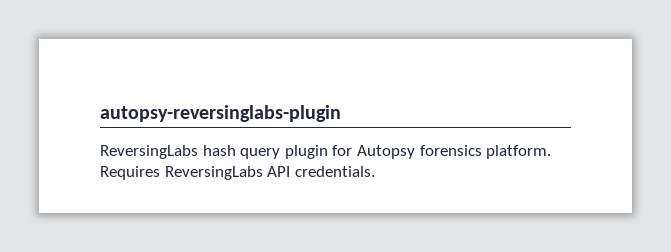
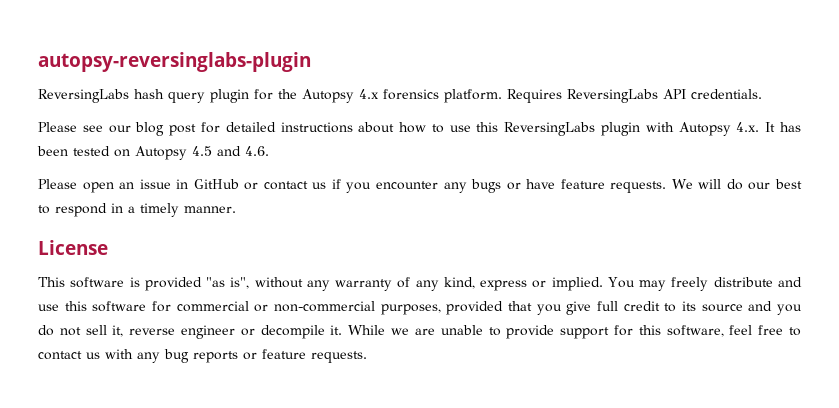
- ReversingLabs hash query plugin for Autopsy forensics platform.
+ ReversingLabs hash query plugin for the Autopsy 4.x forensics platform.
+ Please see our blog post for detailed instructions about how to use this ReversingLabs plugin with Autopsy 4.x. It has been tested on Autopsy 4.5 and 4.6.
+ Please open an issue in GitHub or contact us if you encounter any bugs or have feature requests. We will do our best to respond in a timely manner.
+ License
+ This software is provided "as is", without any warranty of any kind, express or implied. You may freely distribute and use this software for commercial or non-commercial purposes, provided that you give full credit to its source and you do not sell it, reverse engineer or decompile it. While we are unable to provide support for this software, feel free to contact us with any bug reports or feature requests.

